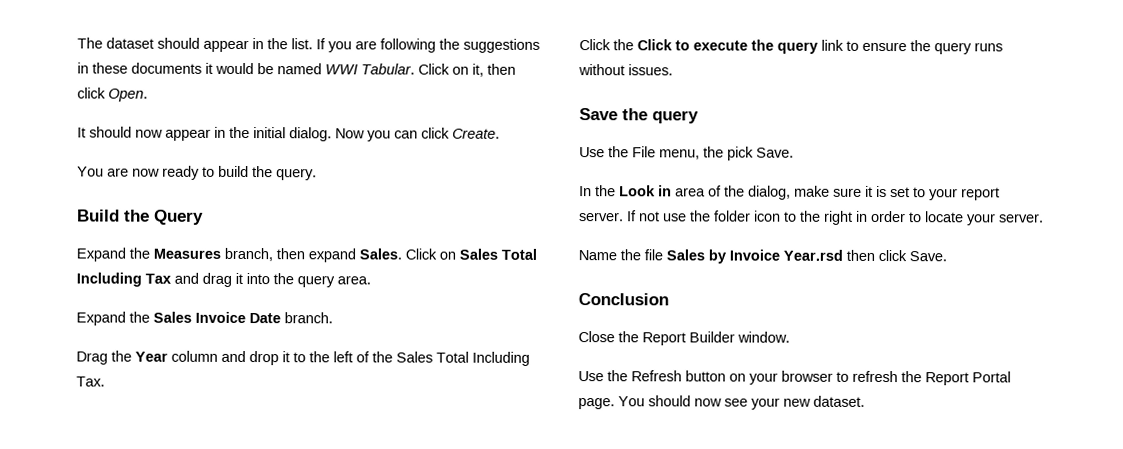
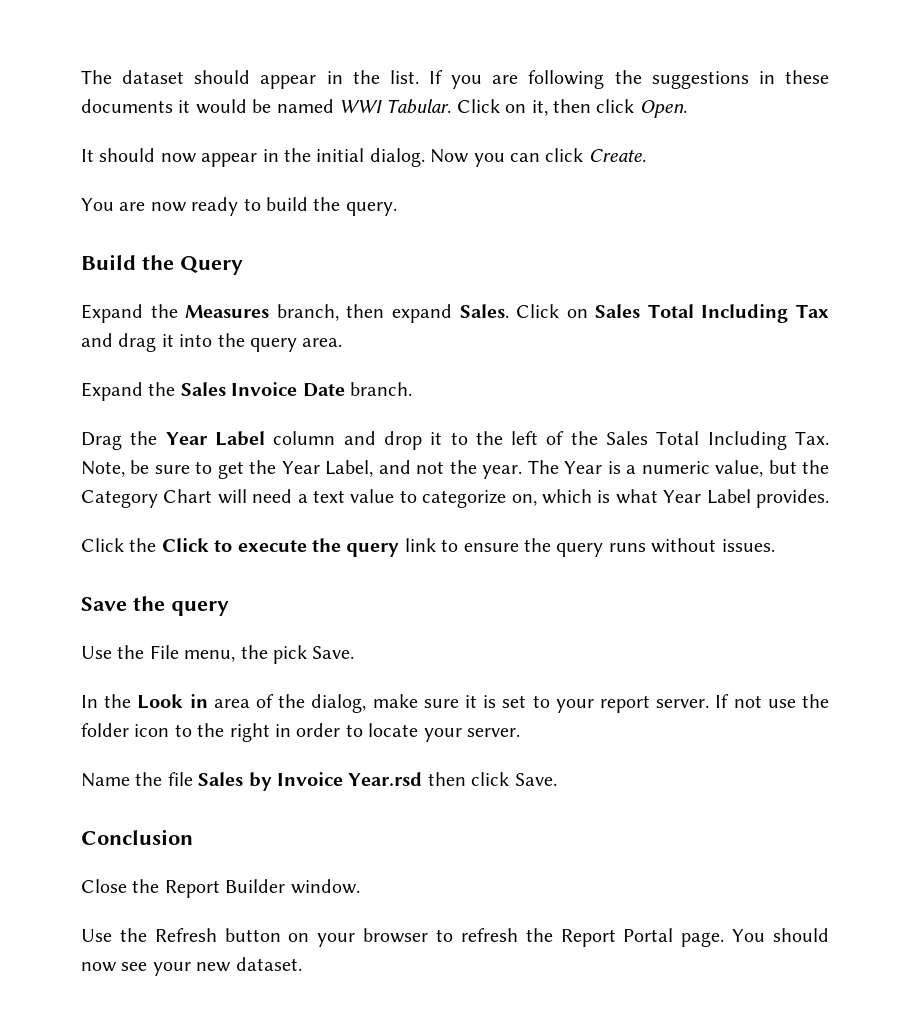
- Drag the Year column and drop it to the left of the Sales Total Including Tax.
+ Drag the Year Label column and drop it to the left of the Sales Total Including Tax. Note, be sure to get the Year Label, and not the year. The Year is a numeric value, but the Category Chart will need a text value to categorize on, which is what Year Label provides.

